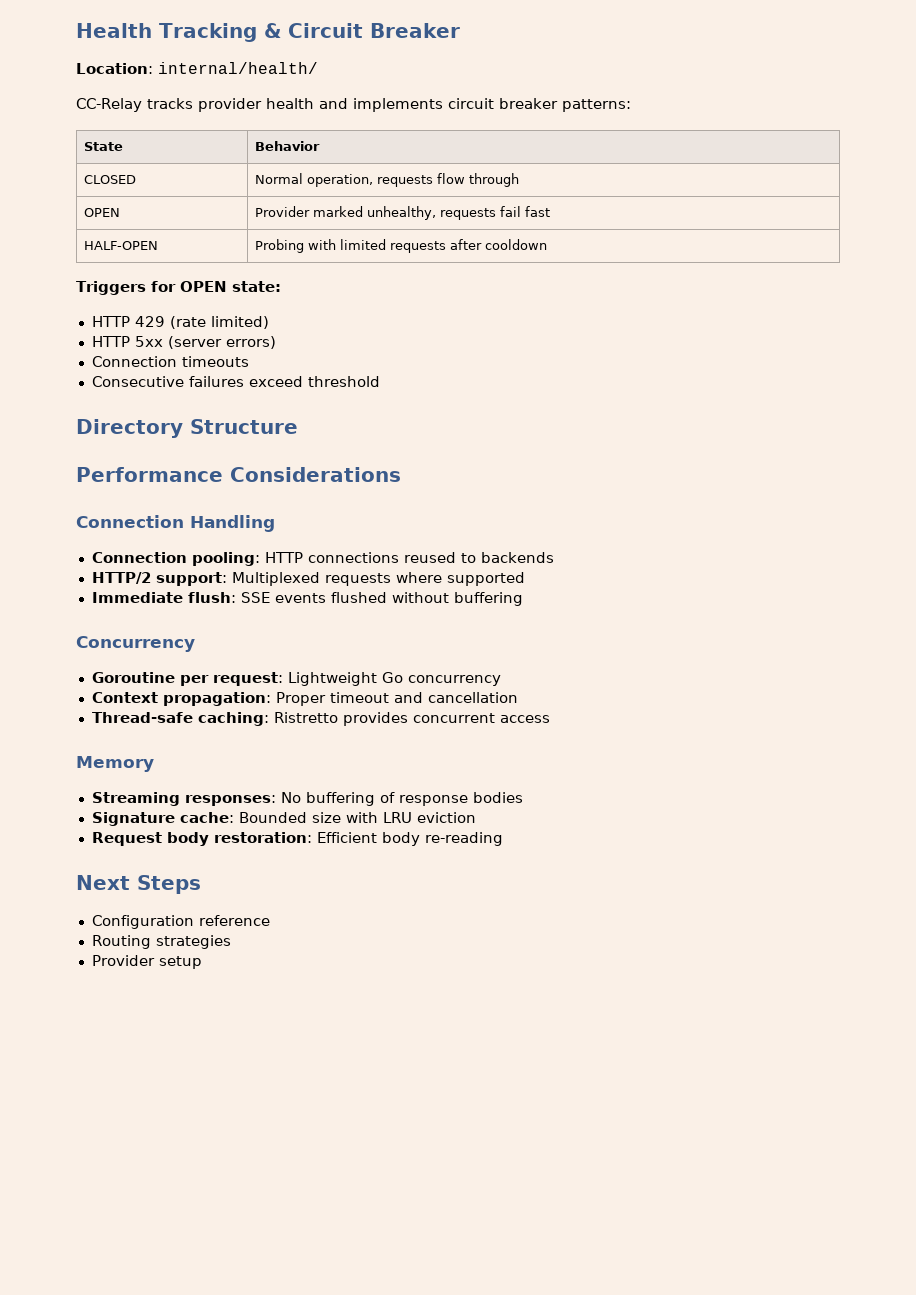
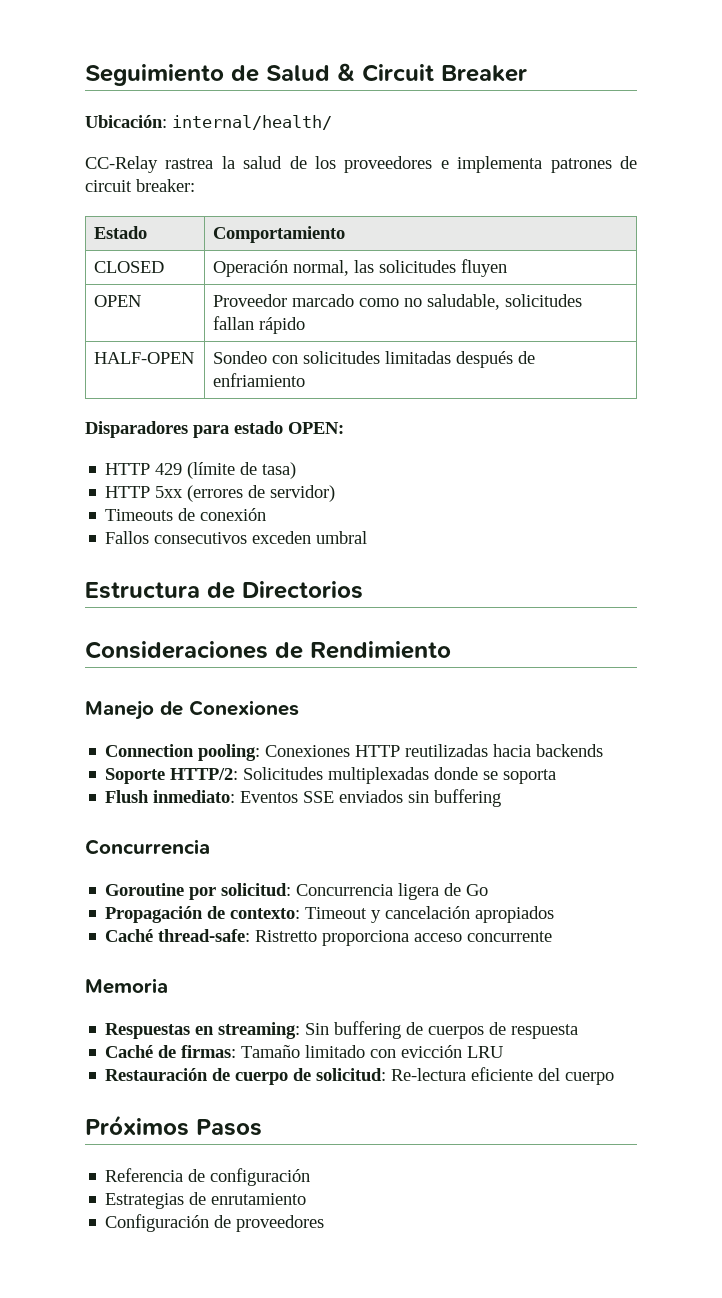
- Health Tracking & Circuit Breaker
+ Seguimiento de Salud & Circuit Breaker
- Location: internal/health/
+ Ubicación: internal/health/
- CC-Relay tracks provider health and implements circuit breaker patterns:
- State | Behavior
- CLOSED | Normal operation, requests flow through
- OPEN | Provider marked unhealthy, requests fail fast
- HALF-OPEN | Probing with limited requests after cooldown
- Triggers for OPEN state:
+ CC-Relay rastrea la salud de los proveedores e implementa patrones de circuit breaker:
+ Estado | Comportamiento
+ CLOSED | Operación normal, las solicitudes fluyen
+ OPEN | Proveedor marcado como no saludable, solicitudes fallan rápido
+ HALF-OPEN | Sondeo con solicitudes limitadas después de enfriamiento
+ Disparadores para estado OPEN:
- HTTP 429 (rate limited)
+ HTTP 429 (límite de tasa)
- HTTP 5xx (server errors)
- Connection timeouts
- Consecutive failures exceed threshold
- Directory Structure
- Performance Considerations
- Connection Handling
- Connection pooling: HTTP connections reused to backends
- HTTP/2 support: Multiplexed requests where supported
- Immediate flush: SSE events flushed without buffering
- Concurrency
+ HTTP 5xx (errores de servidor)
+ Timeouts de conexión
+ Fallos consecutivos exceden umbral
+ Estructura de Directorios
+ Consideraciones de Rendimiento
+ Manejo de Conexiones
+ Connection pooling: Conexiones HTTP reutilizadas hacia backends
+ Soporte HTTP/2: Solicitudes multiplexadas donde se soporta
+ Flush inmediato: Eventos SSE enviados sin buffering
+ Concurrencia
- Goroutine per request: Lightweight Go concurrency
- Context propagation: Proper timeout and cancellation
- Thread-safe caching: Ristretto provides concurrent access
- Memory
- Streaming responses: No buffering of response bodies
- Signature cache: Bounded size with LRU eviction
- Request body restoration: Efficient body re-reading
- Next Steps
- Configuration reference
- Routing strategies
- Provider setup
+ Goroutine por solicitud: Concurrencia ligera de Go
+ Propagación de contexto: Timeout y cancelación apropiados
+ Caché thread-safe: Ristretto proporciona acceso concurrente
+ Memoria
+ Respuestas en streaming: Sin buffering de cuerpos de respuesta
+ Caché de firmas: Tamaño limitado con evicción LRU
+ Restauración de cuerpo de solicitud: Re-lectura eficiente del cuerpo
+ Próximos Pasos
+ Referencia de configuración
+ Estrategias de enrutamiento
+ Configuración de proveedores

